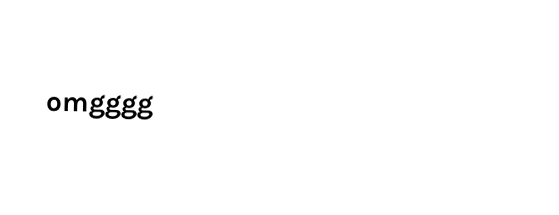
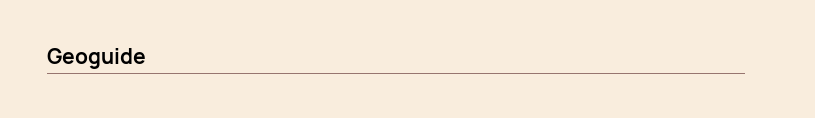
- omgggg
+ Geoguide

